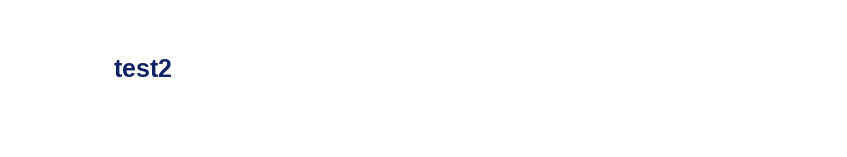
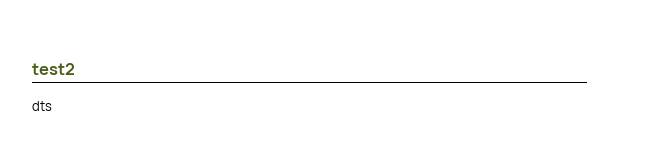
+ dts

